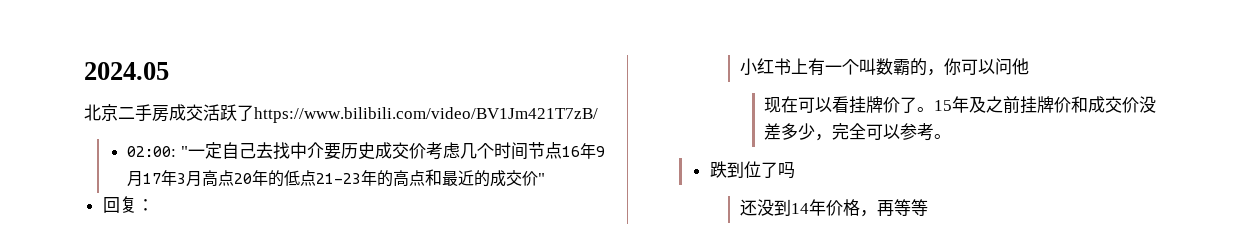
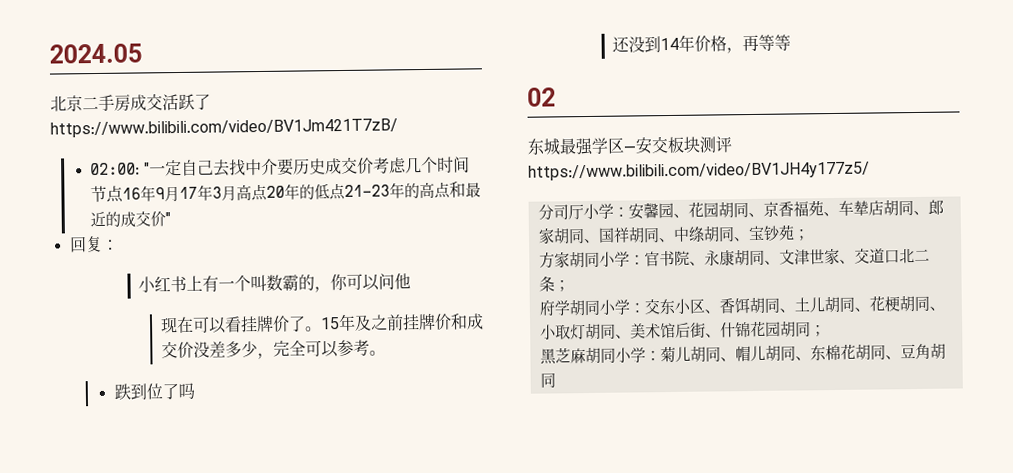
+ 02
+ 东城最强学区—安交板块测评https://www.bilibili.com/video/BV1JH4y177z5/
+ 分司厅小学：安馨园、花园胡同、京香福苑、车辇店胡同、郎家胡同、国祥胡同、中绦胡同、宝钞苑；
+ 方家胡同小学：官书院、永康胡同、文津世家、交道口北二条；
+ 府学胡同小学：交东小区、香饵胡同、土儿胡同、花梗胡同、小取灯胡同、美术馆后街、什锦花园胡同；
+ 黑芝麻胡同小学：菊儿胡同、帽儿胡同、东棉花胡同、豆角胡同

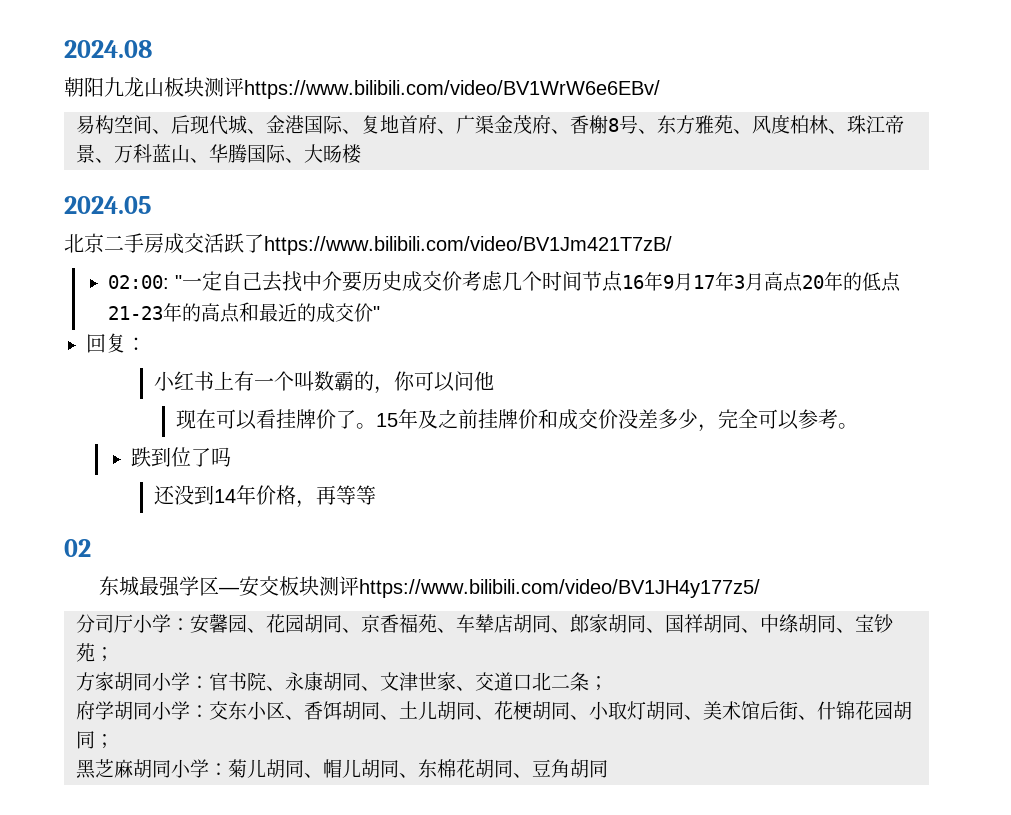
+ 2024.08
+ 朝阳九龙山板块测评https://www.bilibili.com/video/BV1WrW6e6EBv/
+ 易构空间、后现代城、金港国际、复地首府、广渠金茂府、香榭8号、东方雅苑、风度柏林、珠江帝景、万科蓝山、华腾国际、大旸楼

